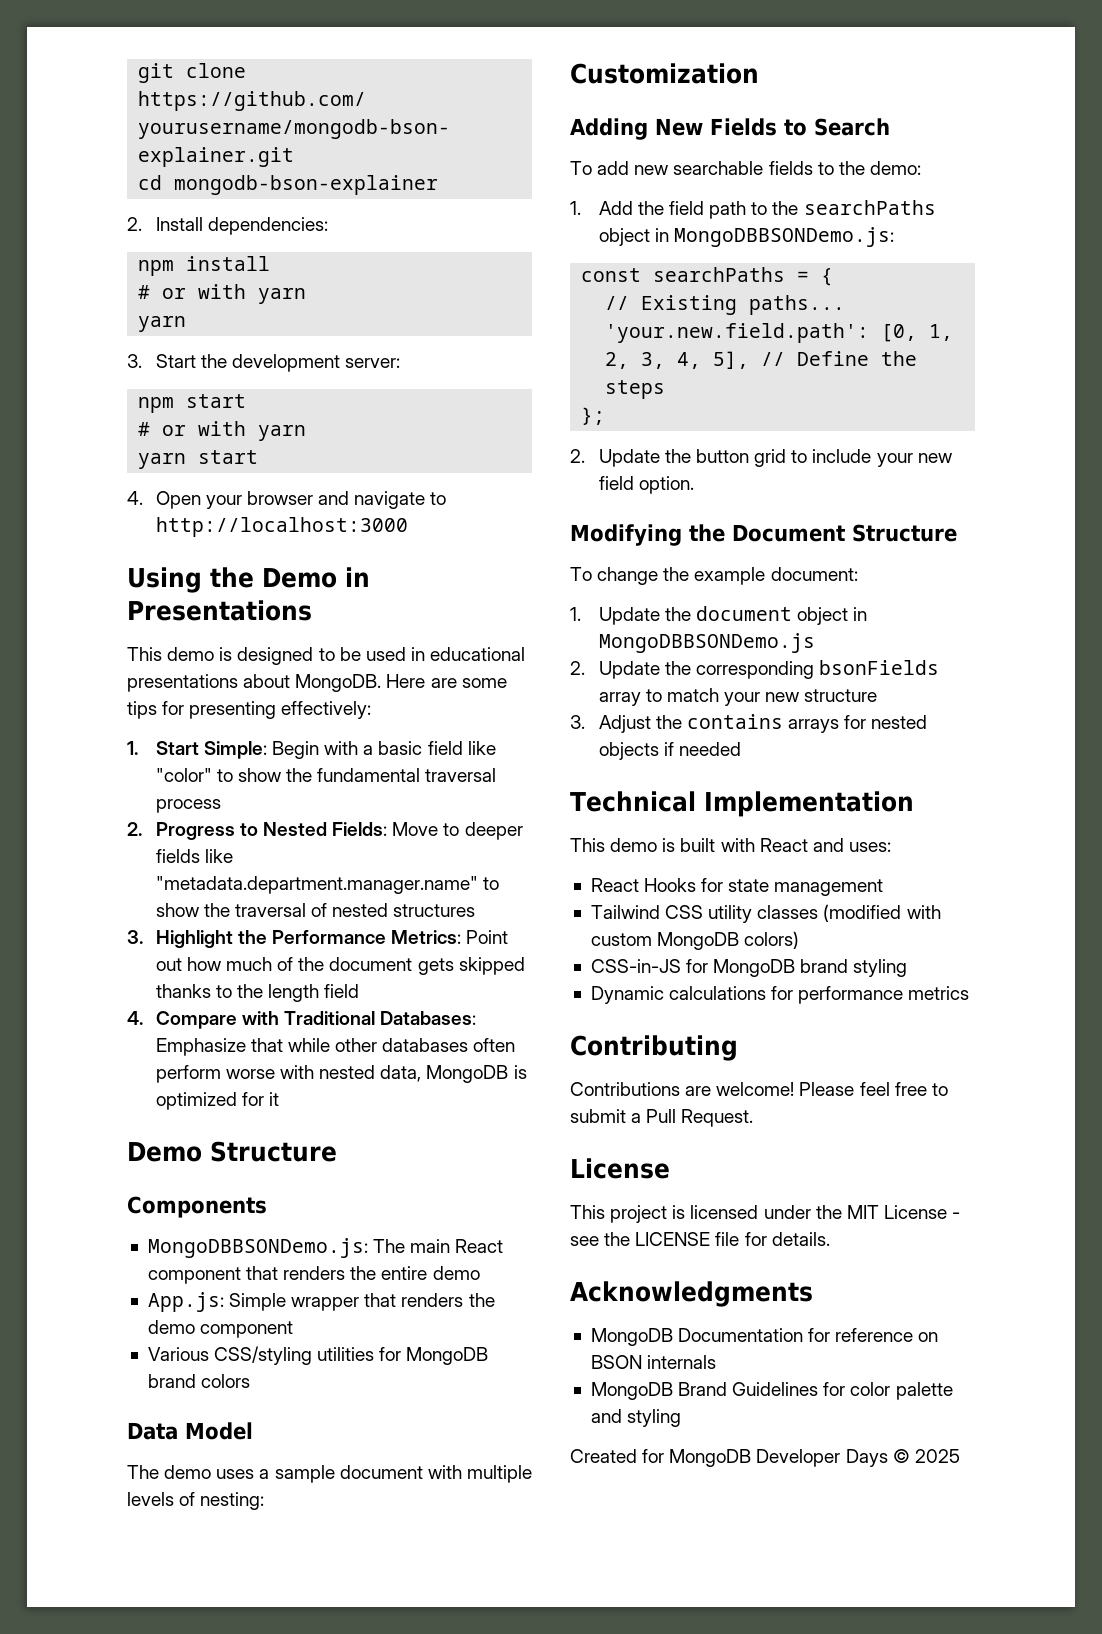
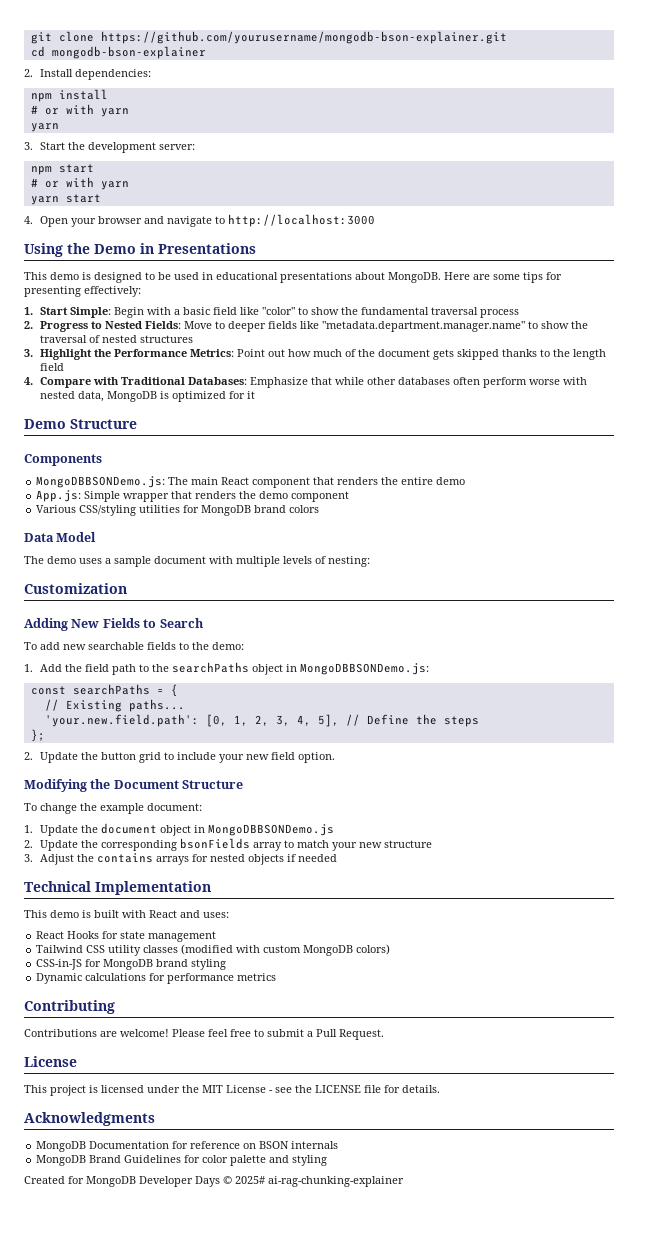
- Created for MongoDB Developer Days © 2025
+ Created for MongoDB Developer Days © 2025# ai-rag-chunking-explainer

